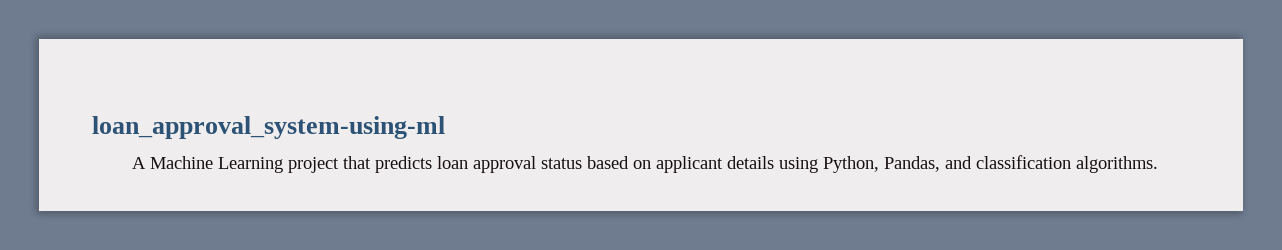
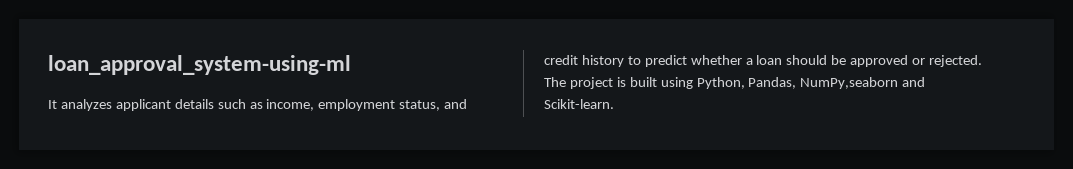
- A Machine Learning project that predicts loan approval status based on applicant details using Python, Pandas, and classification algorithms.
+ It analyzes applicant details such as income, employment status, and credit history to predict whether a loan should be approved or rejected. The project is built using Python, Pandas, NumPy,seaborn and Scikit-learn.

